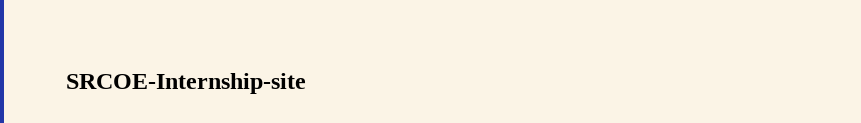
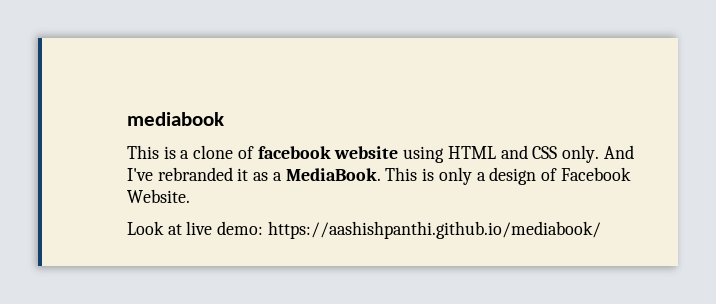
- SRCOE-Internship-site
+ mediabook
+ This is a clone of facebook website using HTML and CSS only. And I've rebranded it as a MediaBook. This is only a design of Facebook Website.
+ Look at live demo: https://aashishpanthi.github.io/mediabook/

